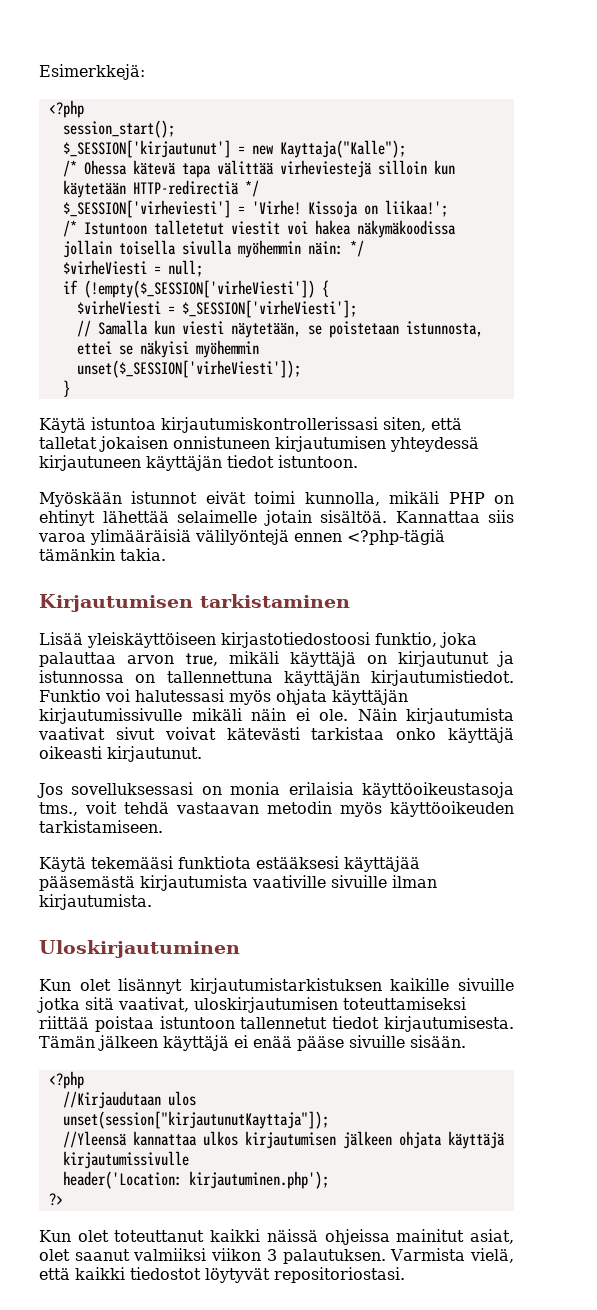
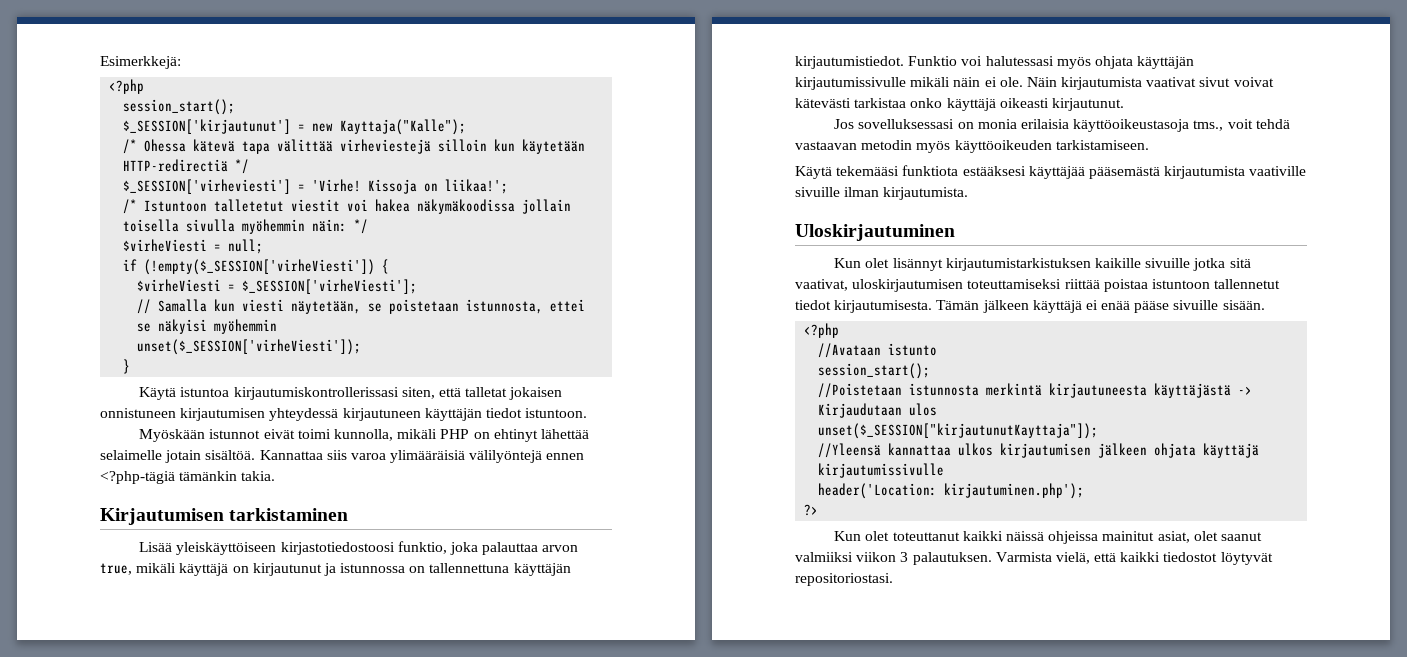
- //Kirjaudutaan ulos
+ //Avataan istunto
+ session_start();
+ //Poistetaan istunnosta merkintä kirjautuneesta käyttäjästä -> Kirjaudutaan ulos
- unset(session["kirjautunutKayttaja"]);
+ unset($_SESSION["kirjautunutKayttaja"]);

